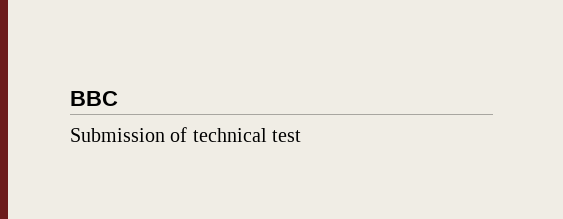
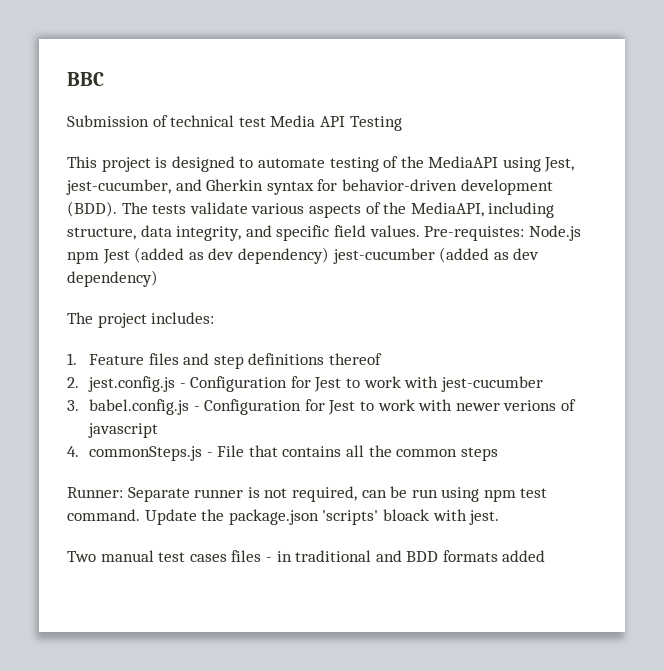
- Submission of technical test
+ Submission of technical test Media API Testing
+ This project is designed to automate testing of the MediaAPI using Jest, jest-cucumber, and Gherkin syntax for behavior-driven development (BDD). The tests validate various aspects of the MediaAPI, including structure, data integrity, and specific field values. Pre-requistes: Node.js npm Jest (added as dev dependency) jest-cucumber (added as dev dependency)
+ The project includes:
+ 1. Feature files and step definitions thereof
+ 2. jest.config.js - Configuration for Jest to work with jest-cucumber
+ 3. babel.config.js - Configuration for Jest to work with newer verions of javascript
+ 4. commonSteps.js - File that contains all the common steps
+ Runner: Separate runner is not required, can be run using npm test command. Update the package.json 'scripts' bloack with jest.
+ Two manual test cases files - in traditional and BDD formats added

